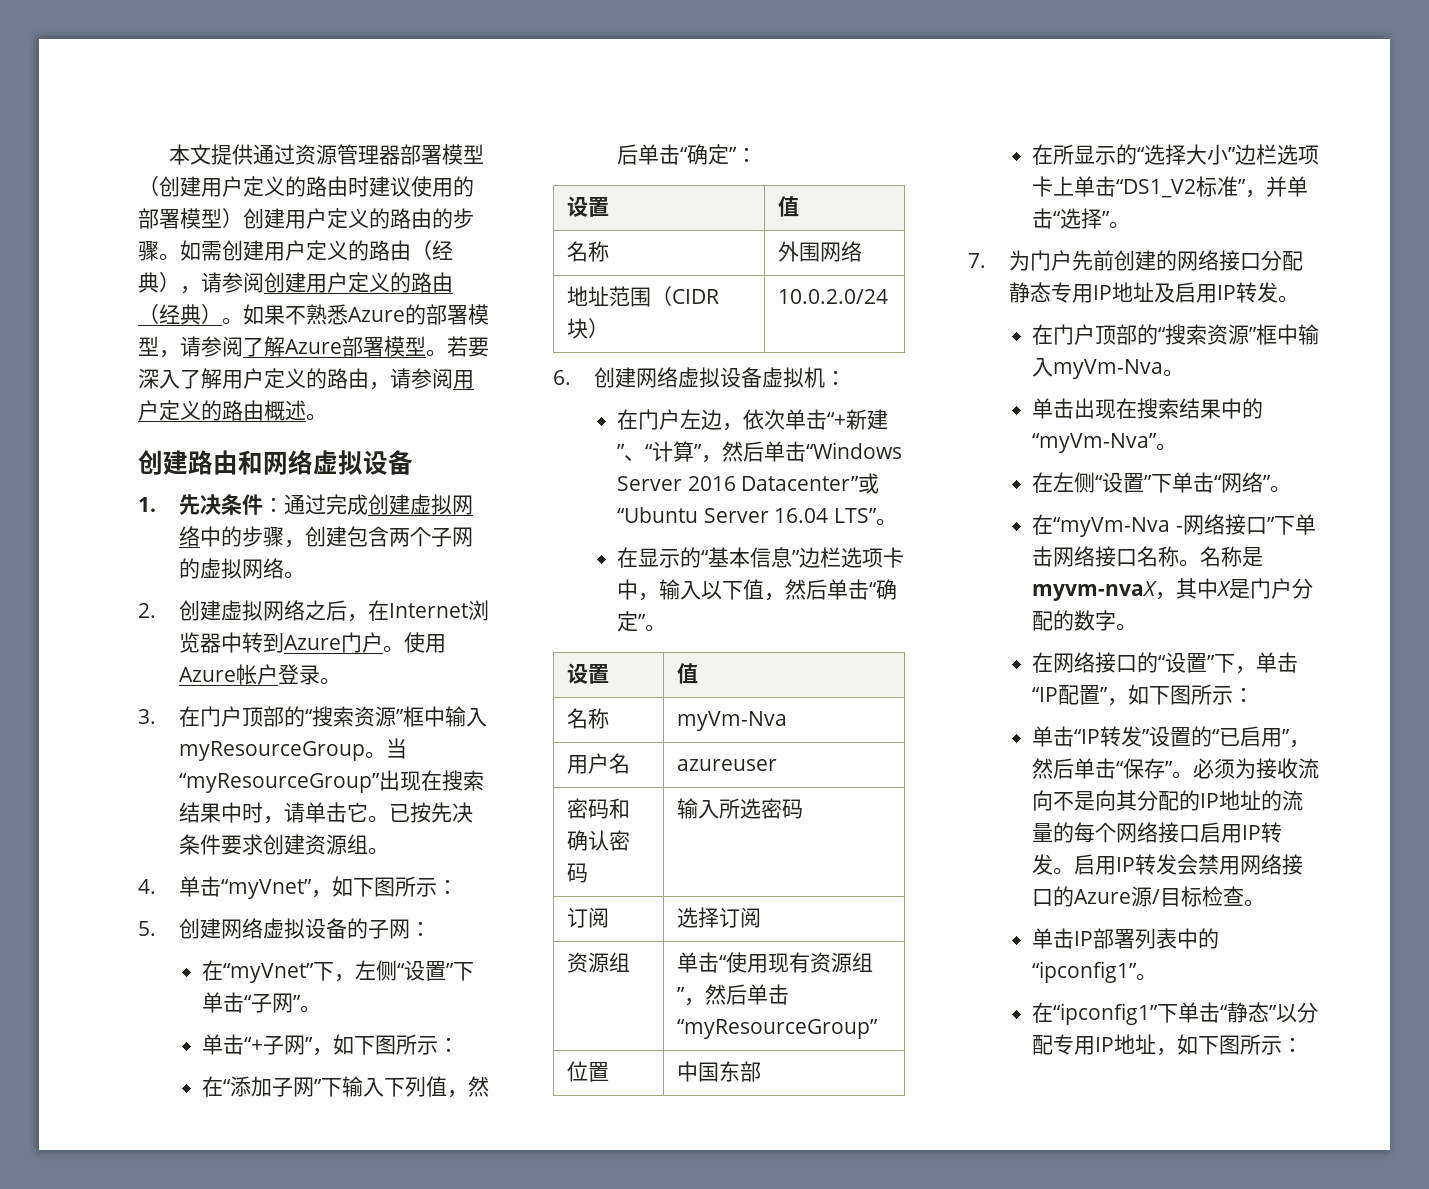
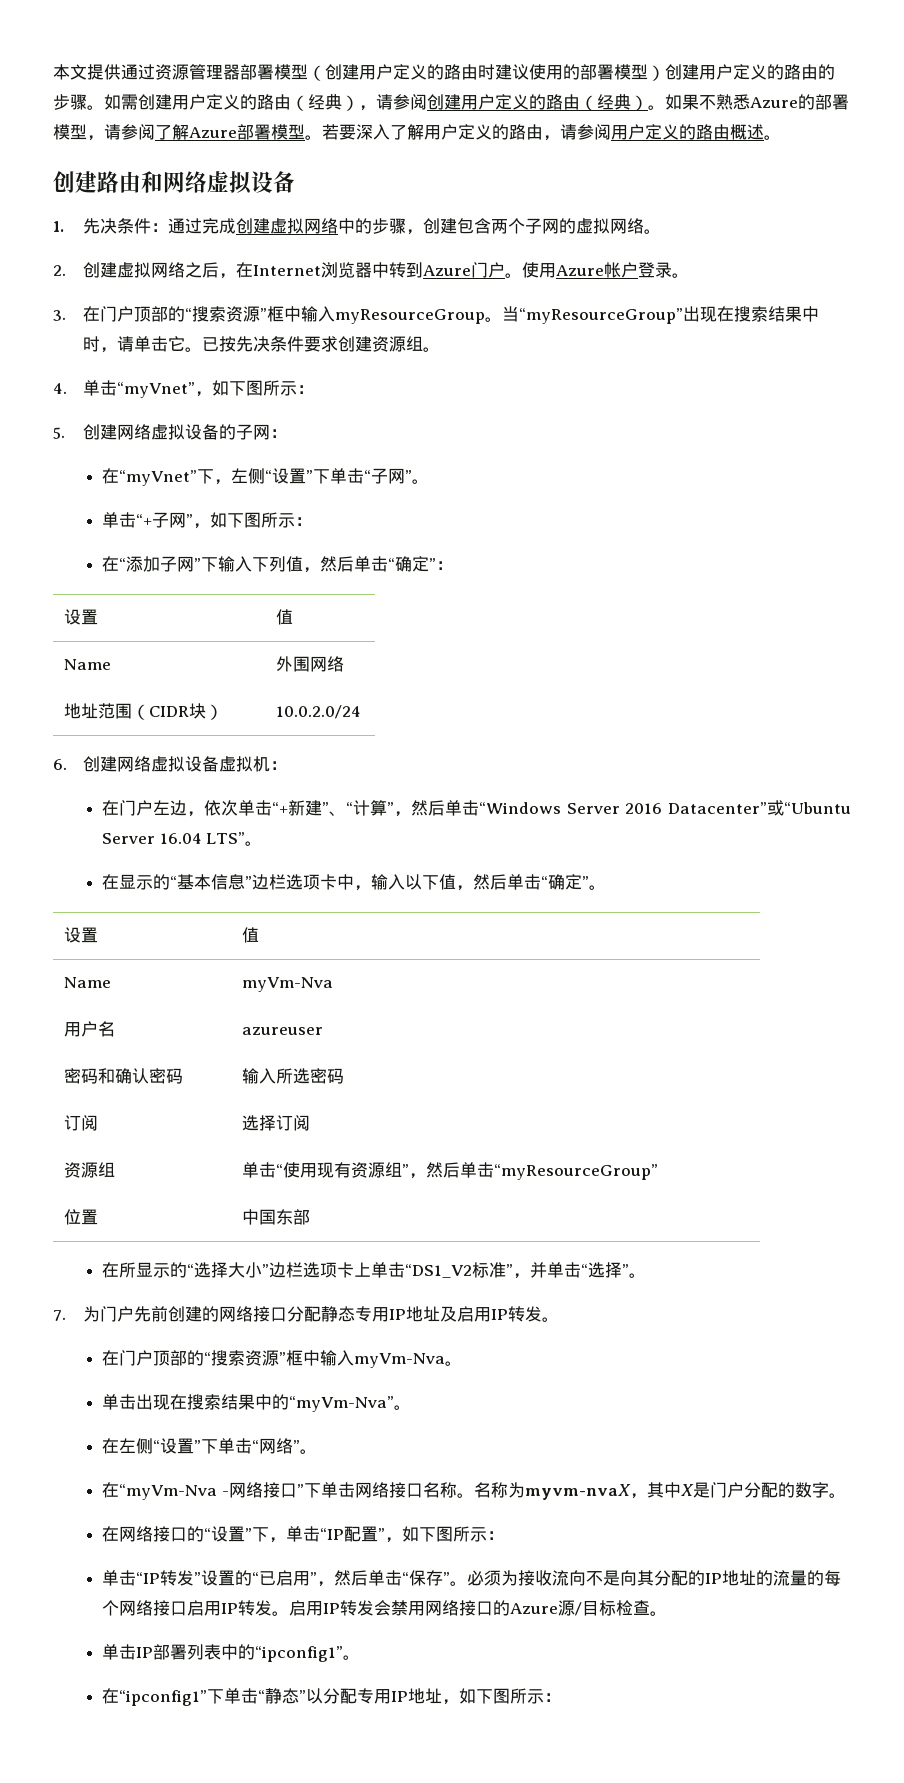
- 名称 | 外围网络
+ Name | 外围网络
- 名称 | myVm-Nva
+ Name | myVm-Nva
- 名称是myvm-nvaX，其中X是门户分配的数字。
+ 名称为myvm-nvaX，其中X是门户分配的数字。

